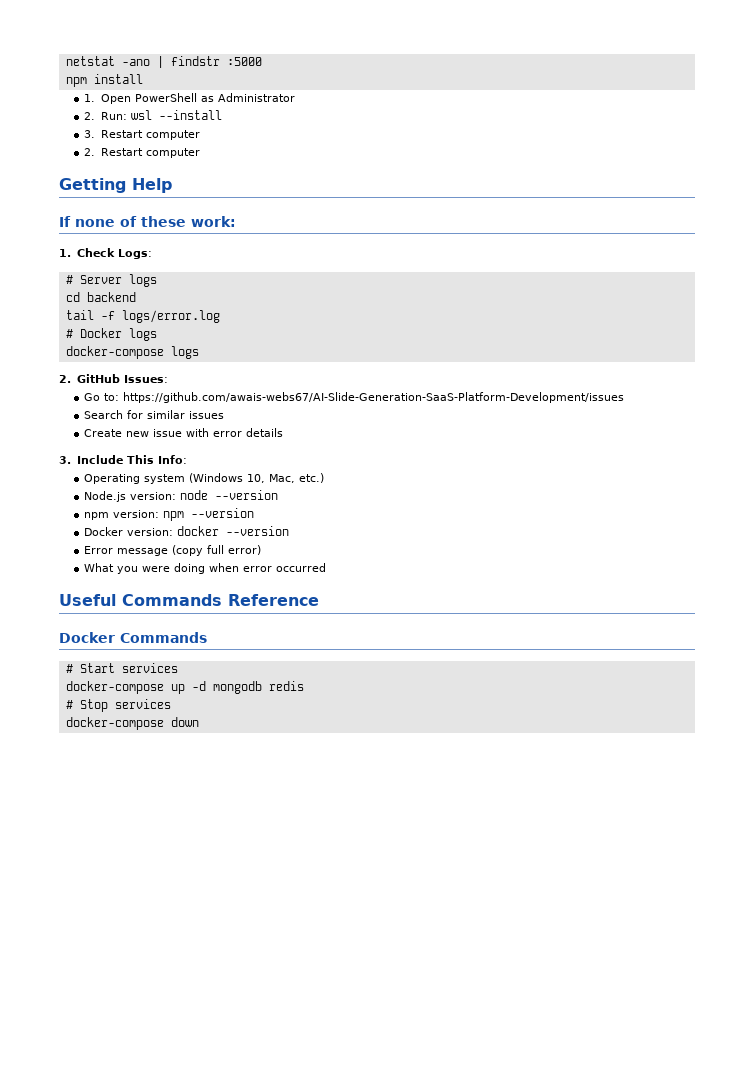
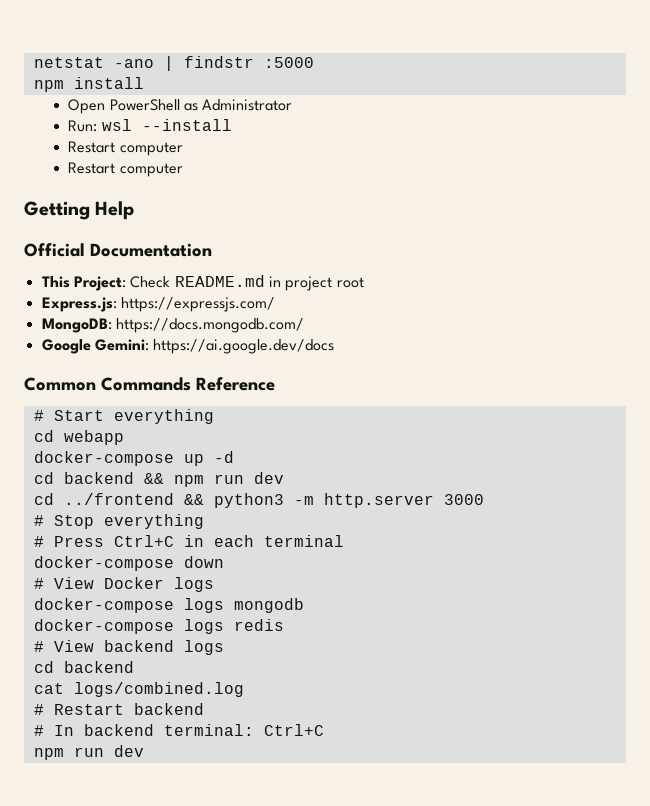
- 1. Open PowerShell as Administrator
+ Open PowerShell as Administrator
- 2. Run: wsl --install
- 3. Restart computer
- 2. Restart computer
+ Run: wsl --install
+ Restart computer
+ Restart computer
- If none of these work:
- 1. Check Logs:
- # Server logs
+ Official Documentation
+ This Project: Check README.md in project root
+ Express.js: https://expressjs.com/
+ MongoDB: https://docs.mongodb.com/
+ Google Gemini: https://ai.google.dev/docs
+ Common Commands Reference
+ # Start everything
+ cd webapp
+ docker-compose up -d
+ cd backend && npm run dev
+ cd ../frontend && python3 -m http.server 3000
+ # Stop everything
+ # Press Ctrl+C in each terminal
+ docker-compose down
+ # View Docker logs
+ docker-compose logs mongodb
+ docker-compose logs redis
+ # View backend logs
  cd backend
- tail -f logs/error.log
- # Docker logs
- docker-compose logs
- 2. GitHub Issues:
- Go to: https://github.com/awais-webs67/AI-Slide-Generation-SaaS-Platform-Development/issues
- Search for similar issues
- Create new issue with error details
- 3. Include This Info:
- Operating system (Windows 10, Mac, etc.)
- Node.js version: node --version
- npm version: npm --version
- Docker version: docker --version
- Error message (copy full error)
- What you were doing when error occurred
- Useful Commands Reference
- Docker Commands
- # Start services
- docker-compose up -d mongodb redis
- # Stop services
- docker-compose down
+ cat logs/combined.log
+ # Restart backend
+ # In backend terminal: Ctrl+C
+ npm run dev

